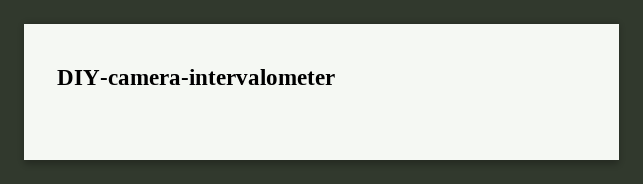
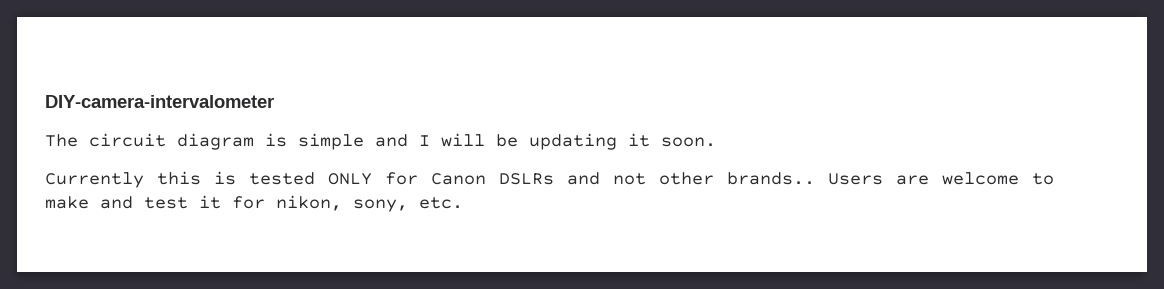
+ The circuit diagram is simple and I will be updating it soon.
+ Currently this is tested ONLY for Canon DSLRs and not other brands.. Users are welcome to make and test it for nikon, sony, etc.

